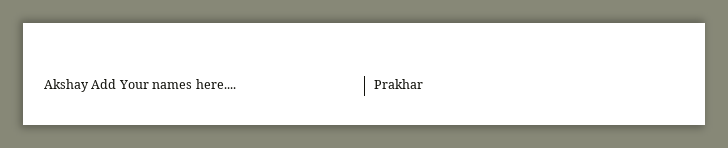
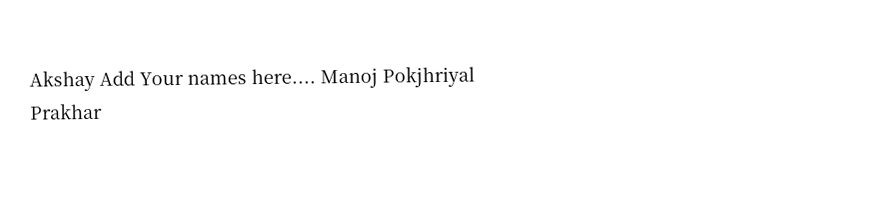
+ Manoj Pokjhriyal

